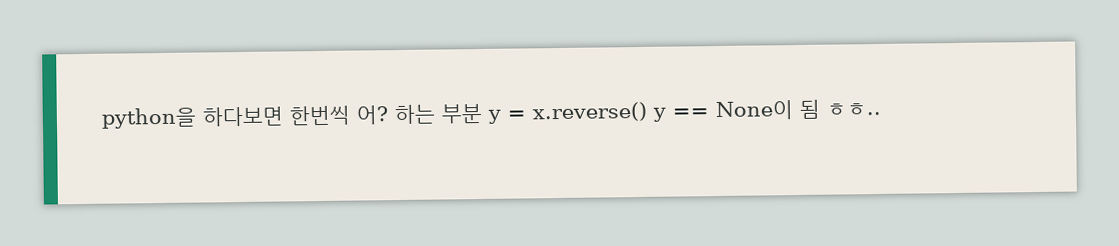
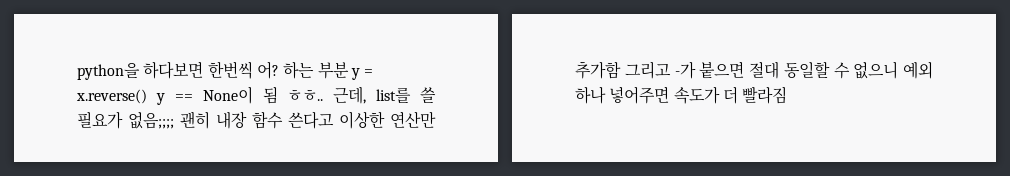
+ 근데, list를 쓸 필요가 없음;;;; 괜히 내장 함수 쓴다고 이상한 연산만 추가함 그리고 -가 붙으면 절대 동일할 수 없으니 예외 하나 넣어주면 속도가 더 빨라짐

